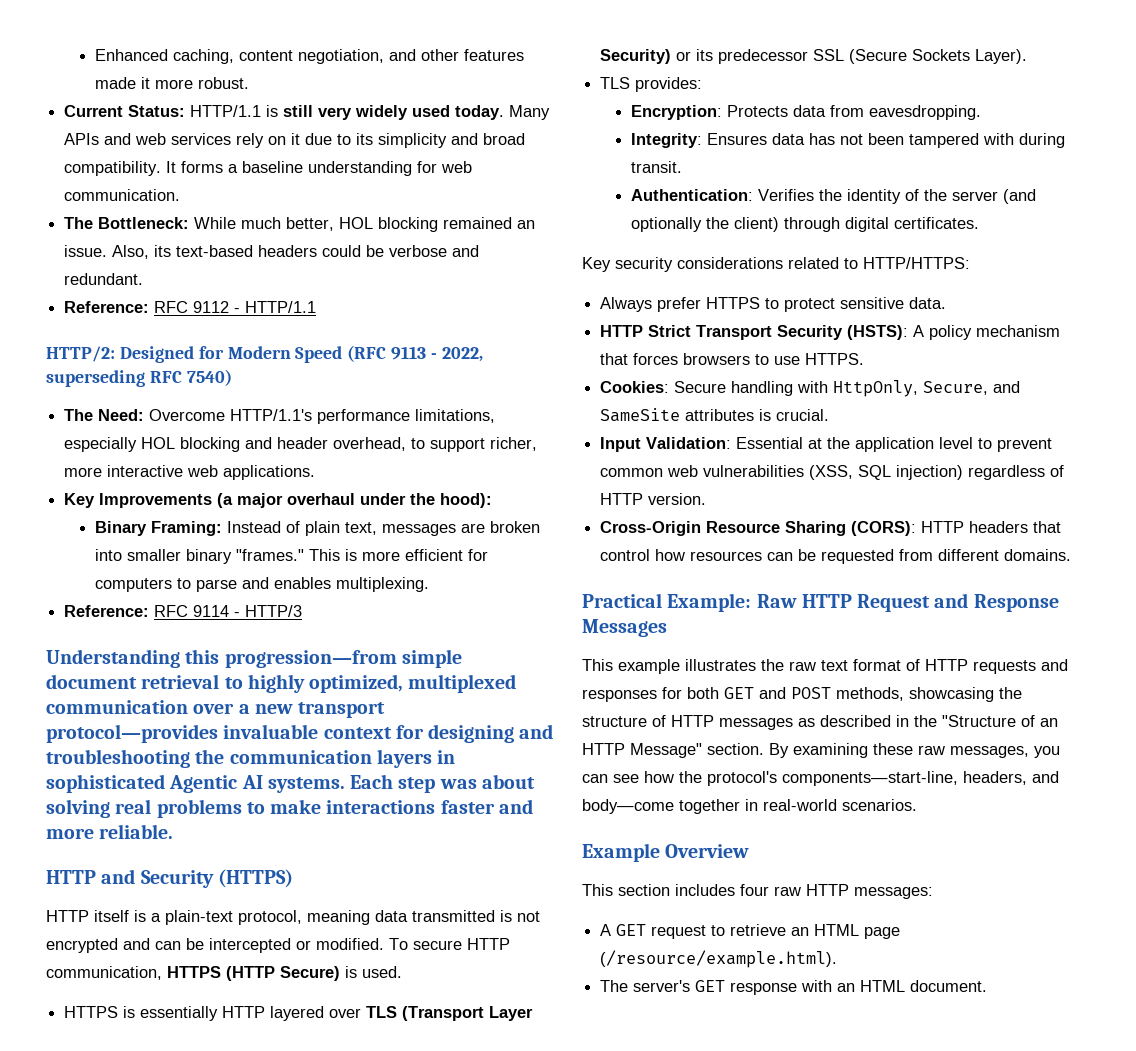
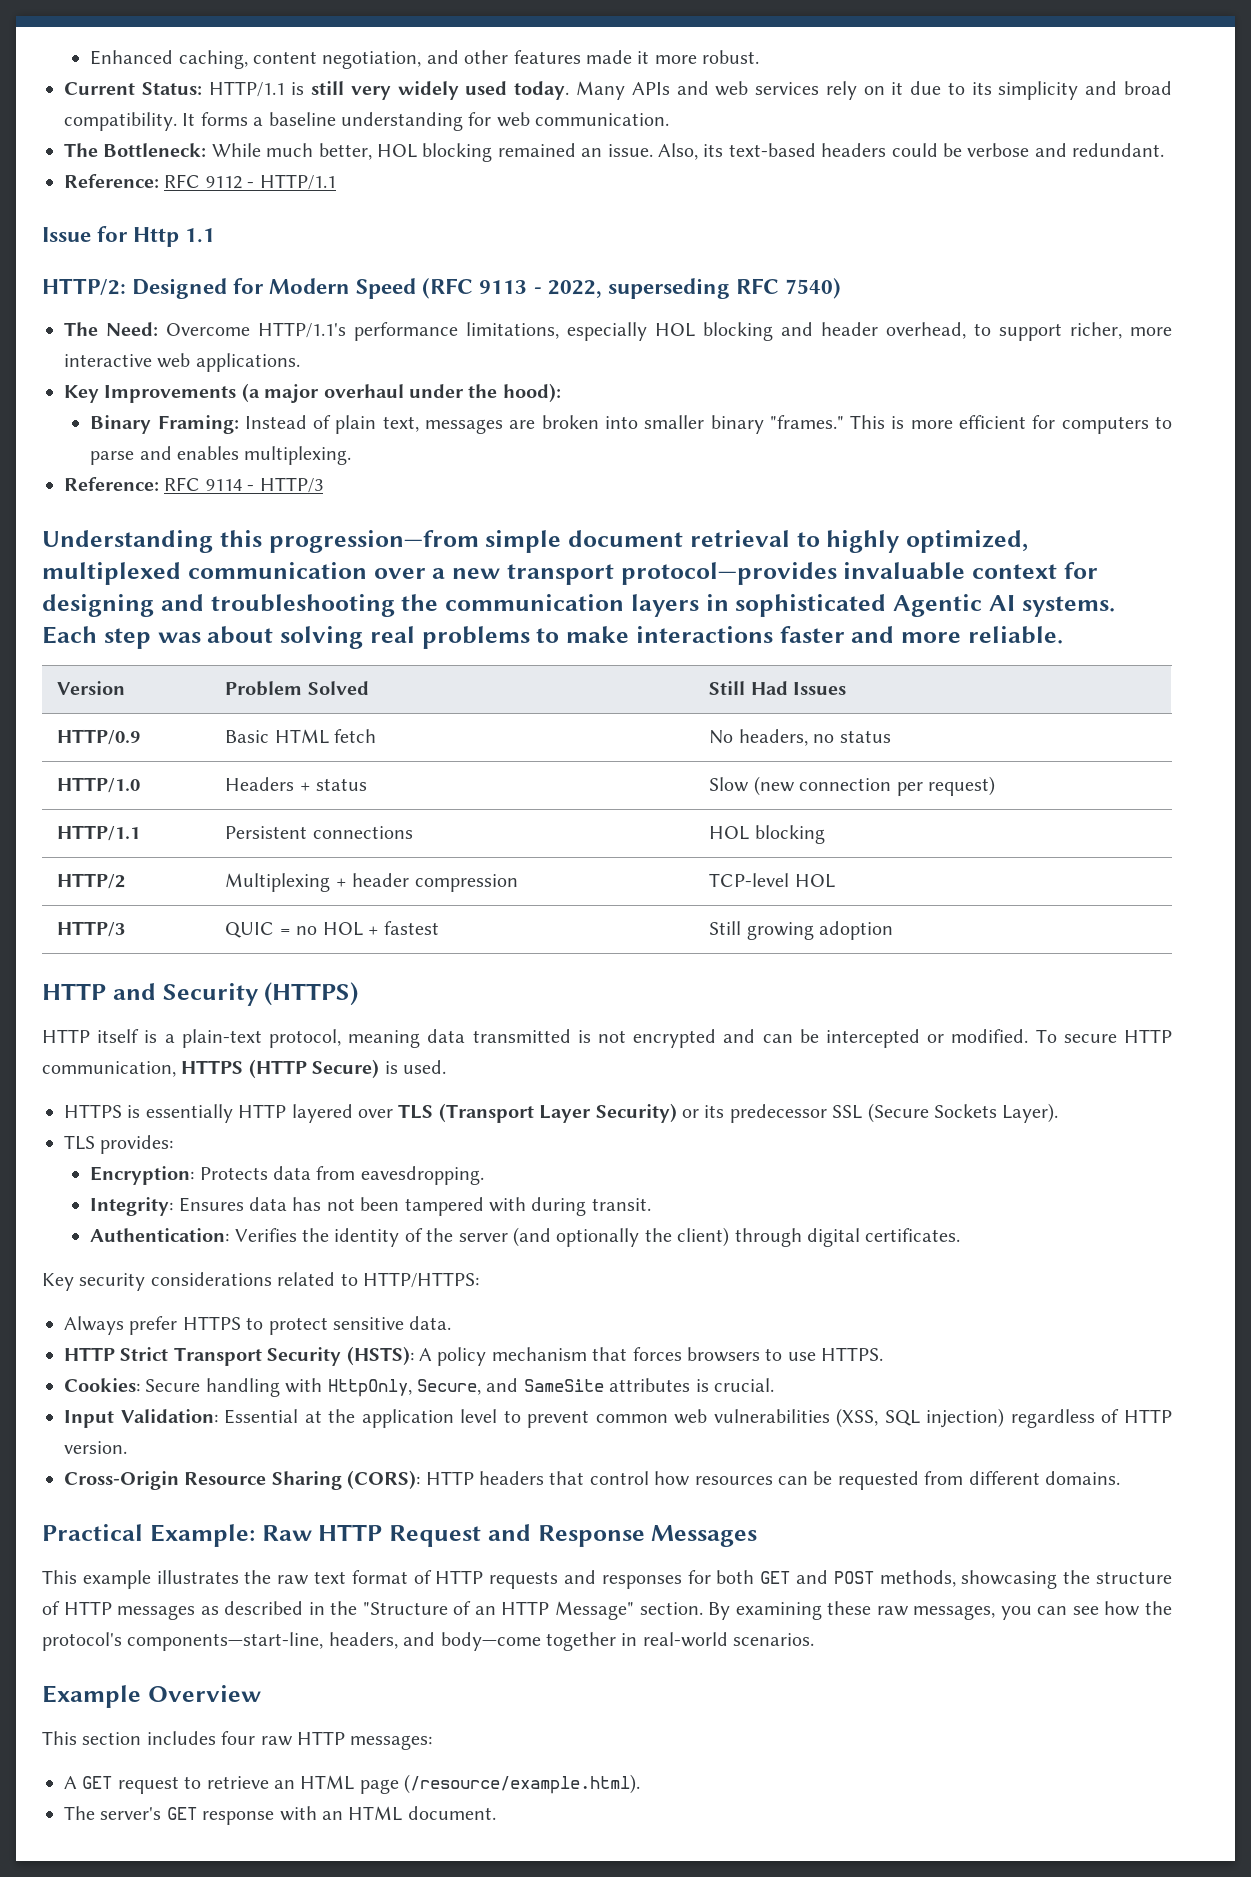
+ Issue for Http 1.1
+ Version | Problem Solved | Still Had Issues
+ HTTP/0.9 | Basic HTML fetch | No headers, no status
+ HTTP/1.0 | Headers + status | Slow (new connection per request)
+ HTTP/1.1 | Persistent connections | HOL blocking
+ HTTP/2 | Multiplexing + header compression | TCP-level HOL
+ HTTP/3 | QUIC = no HOL + fastest | Still growing adoption

